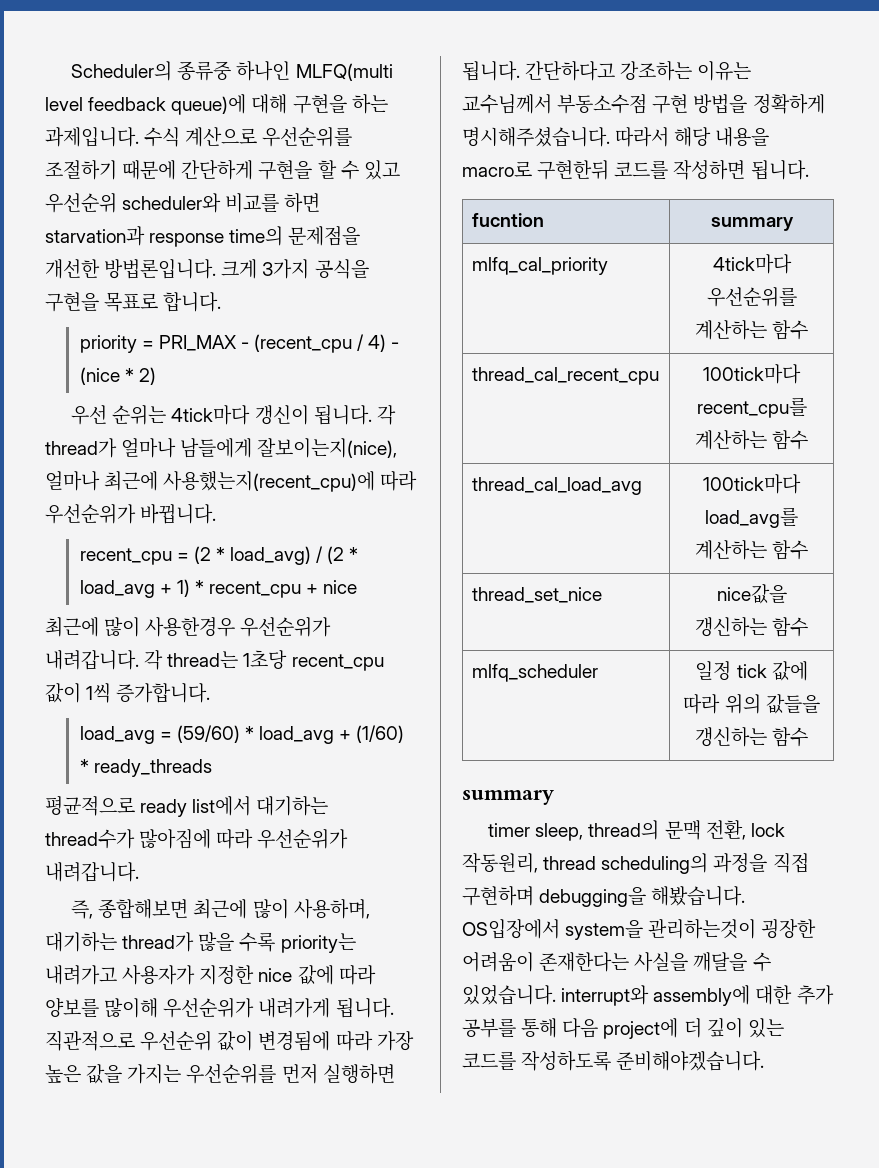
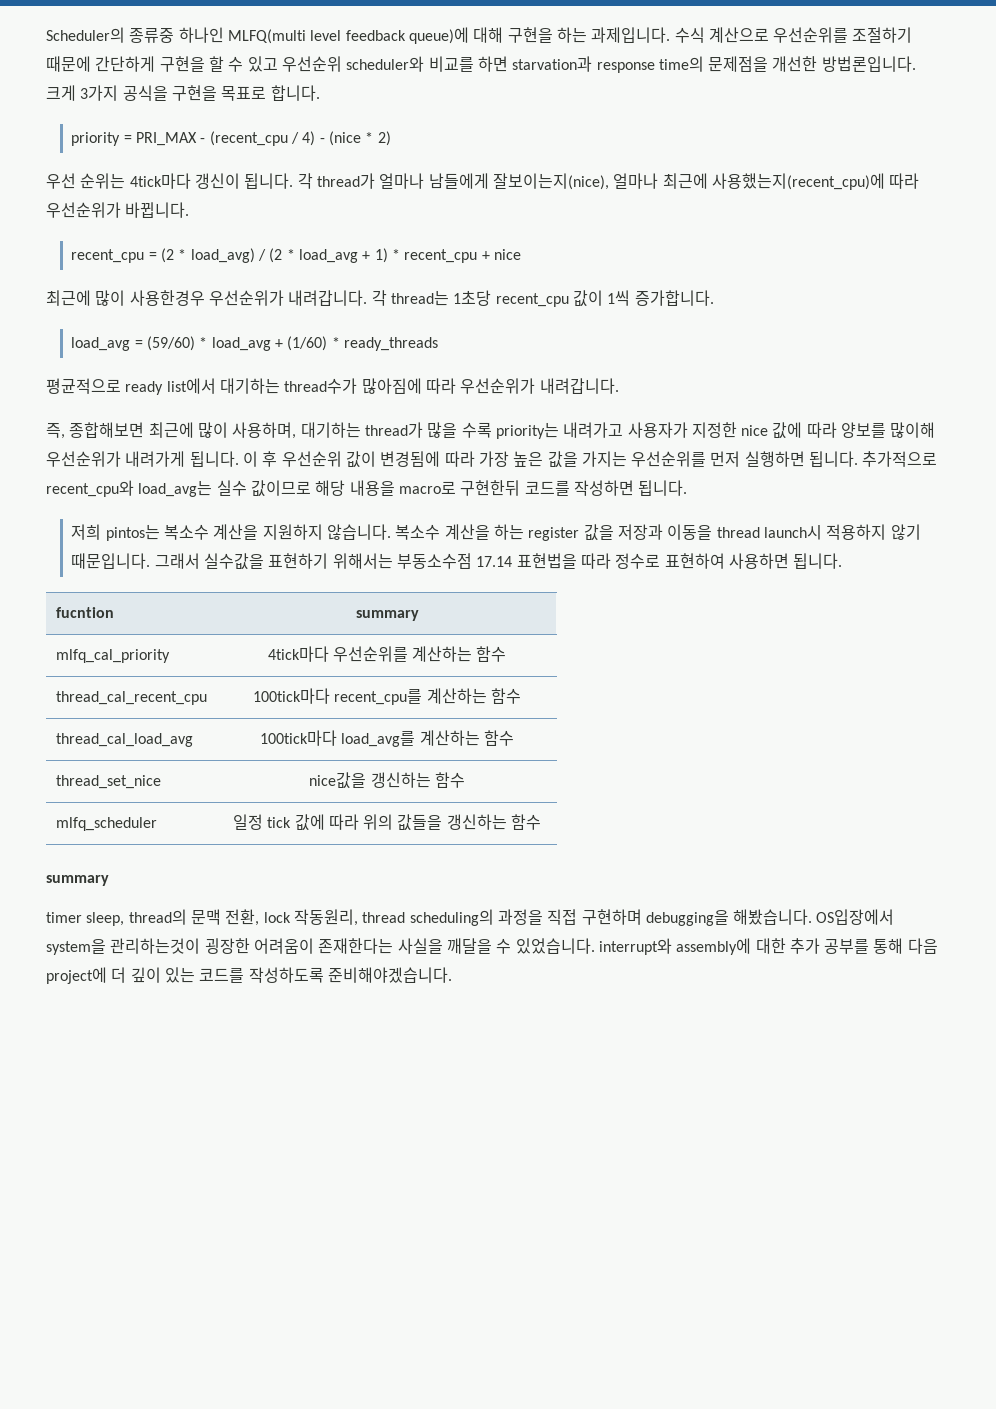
- 직관적으로 우선순위 값이 변경됨에 따라 가장 높은 값을 가지는 우선순위를 먼저 실행하면 됩니다.
+ 이 후 우선순위 값이 변경됨에 따라 가장 높은 값을 가지는 우선순위를 먼저 실행하면 됩니다.
- 간단하다고 강조하는 이유는 교수님께서 부동소수점 구현 방법을 정확하게 명시해주셨습니다. 따라서 해당 내용을 macro로 구현한뒤 코드를 작성하면 됩니다.
+ 추가적으로 recent_cpu와 load_avg는 실수 값이므로 해당 내용을 macro로 구현한뒤 코드를 작성하면 됩니다.
+ 저희 pintos는 복소수 계산을 지원하지 않습니다. 복소수 계산을 하는 register 값을 저장과 이동을 thread launch시 적용하지 않기 때문입니다. 그래서 실수값을 표현하기 위해서는 부동소수점 17.14 표현법을 따라 정수로 표현하여 사용하면 됩니다.

